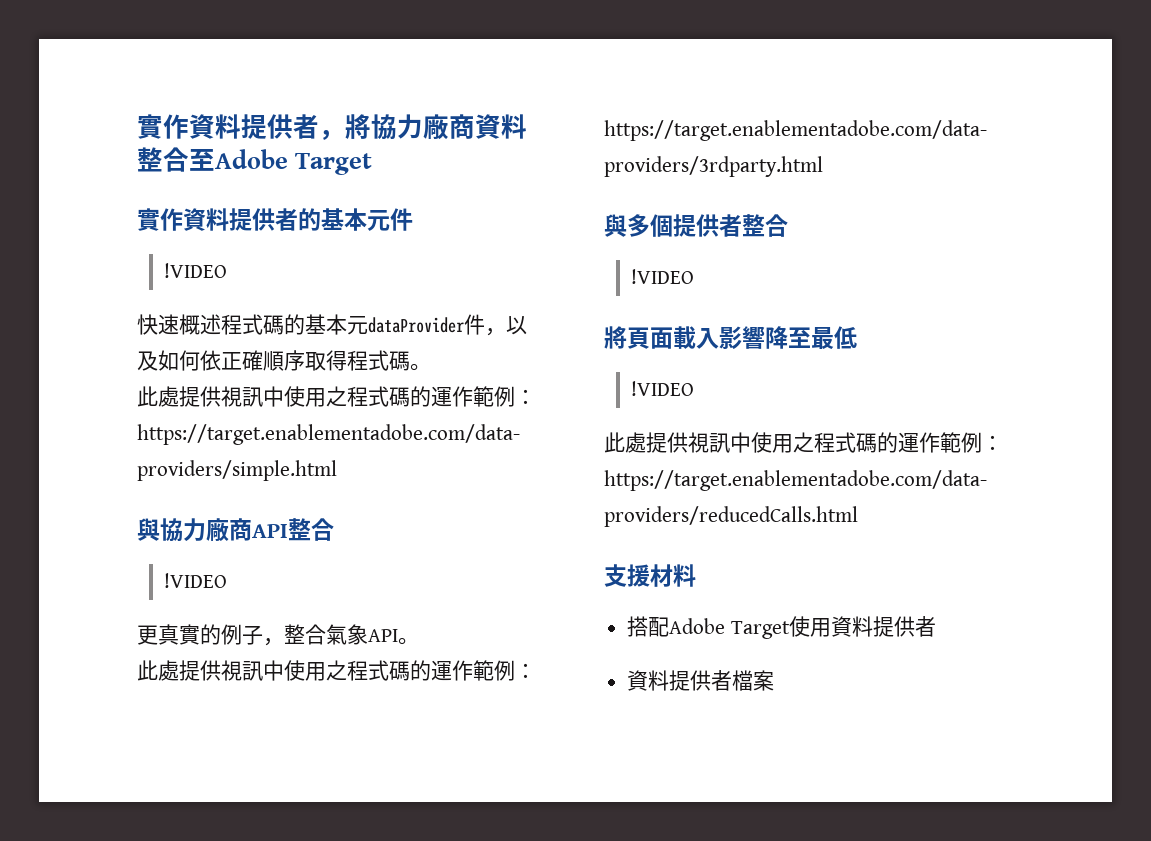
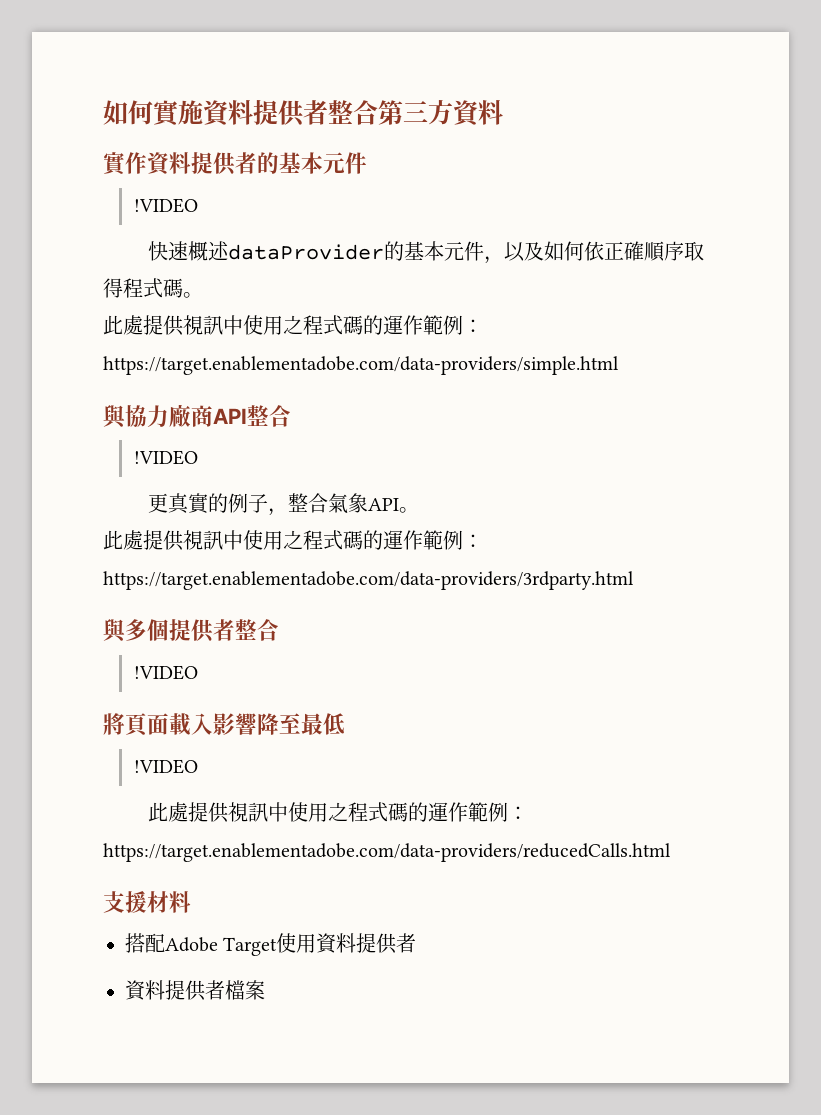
- 實作資料提供者，將協力廠商資料整合至Adobe Target
+ 如何實施資料提供者整合第三方資料
- 快速概述程式碼的基本元dataProvider件，以及如何依正確順序取得程式碼。
+ 快速概述dataProvider的基本元件，以及如何依正確順序取得程式碼。

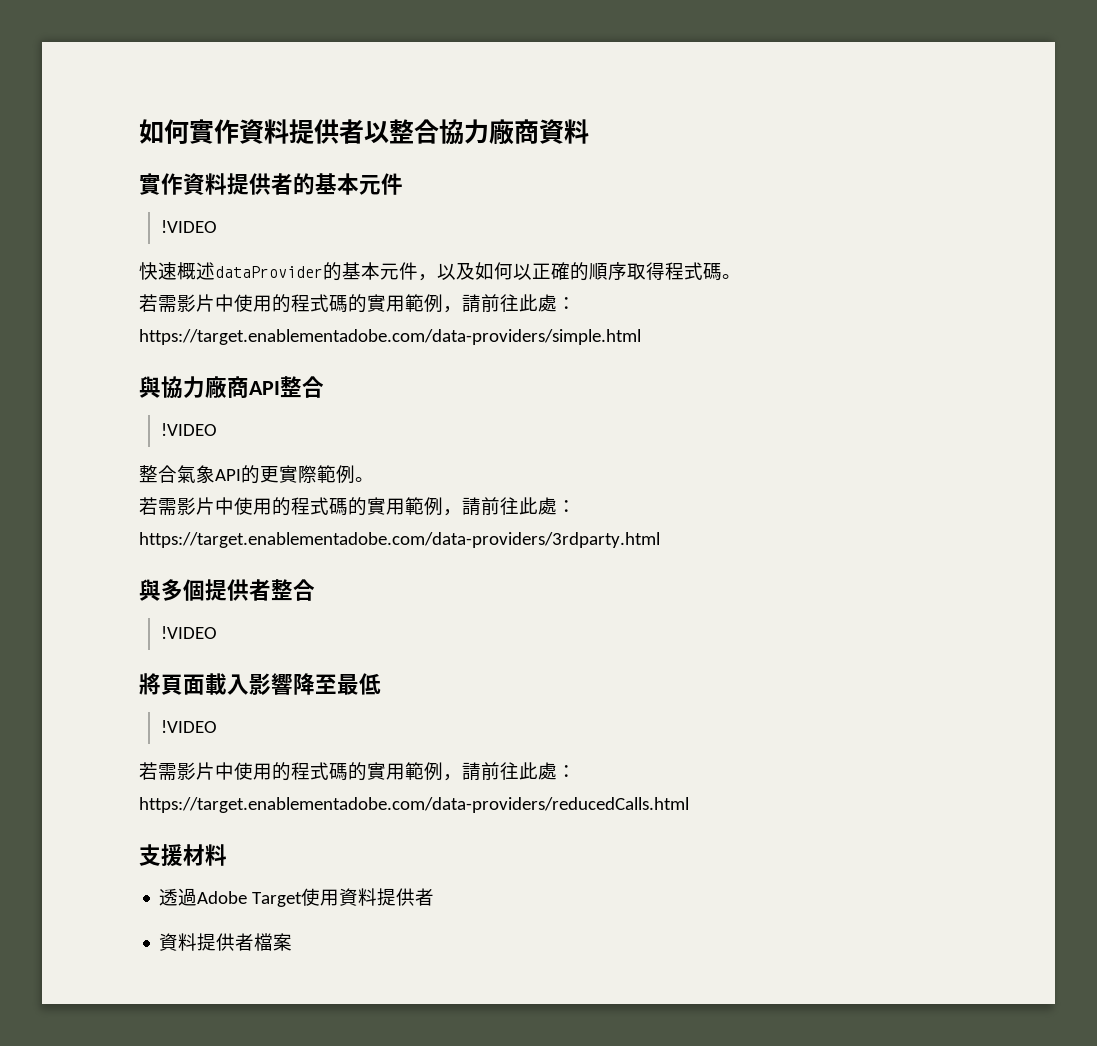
- 如何實施資料提供者整合第三方資料
+ 如何實作資料提供者以整合協力廠商資料
- 快速概述dataProvider的基本元件，以及如何依正確順序取得程式碼。
+ 快速概述dataProvider的基本元件，以及如何以正確的順序取得程式碼。
- 此處提供視訊中使用之程式碼的運作範例：https://target.enablementadobe.com/data-providers/simple.html
+ 若需影片中使用的程式碼的實用範例，請前往此處：https://target.enablementadobe.com/data-providers/simple.html
- 更真實的例子，整合氣象API。
- 此處提供視訊中使用之程式碼的運作範例：https://target.enablementadobe.com/data-providers/3rdparty.html
+ 整合氣象API的更實際範例。
+ 若需影片中使用的程式碼的實用範例，請前往此處：https://target.enablementadobe.com/data-providers/3rdparty.html
- 此處提供視訊中使用之程式碼的運作範例：https://target.enablementadobe.com/data-providers/reducedCalls.html
+ 若需影片中使用的程式碼的實用範例，請前往此處：https://target.enablementadobe.com/data-providers/reducedCalls.html
- 搭配Adobe Target使用資料提供者
+ 透過Adobe Target使用資料提供者

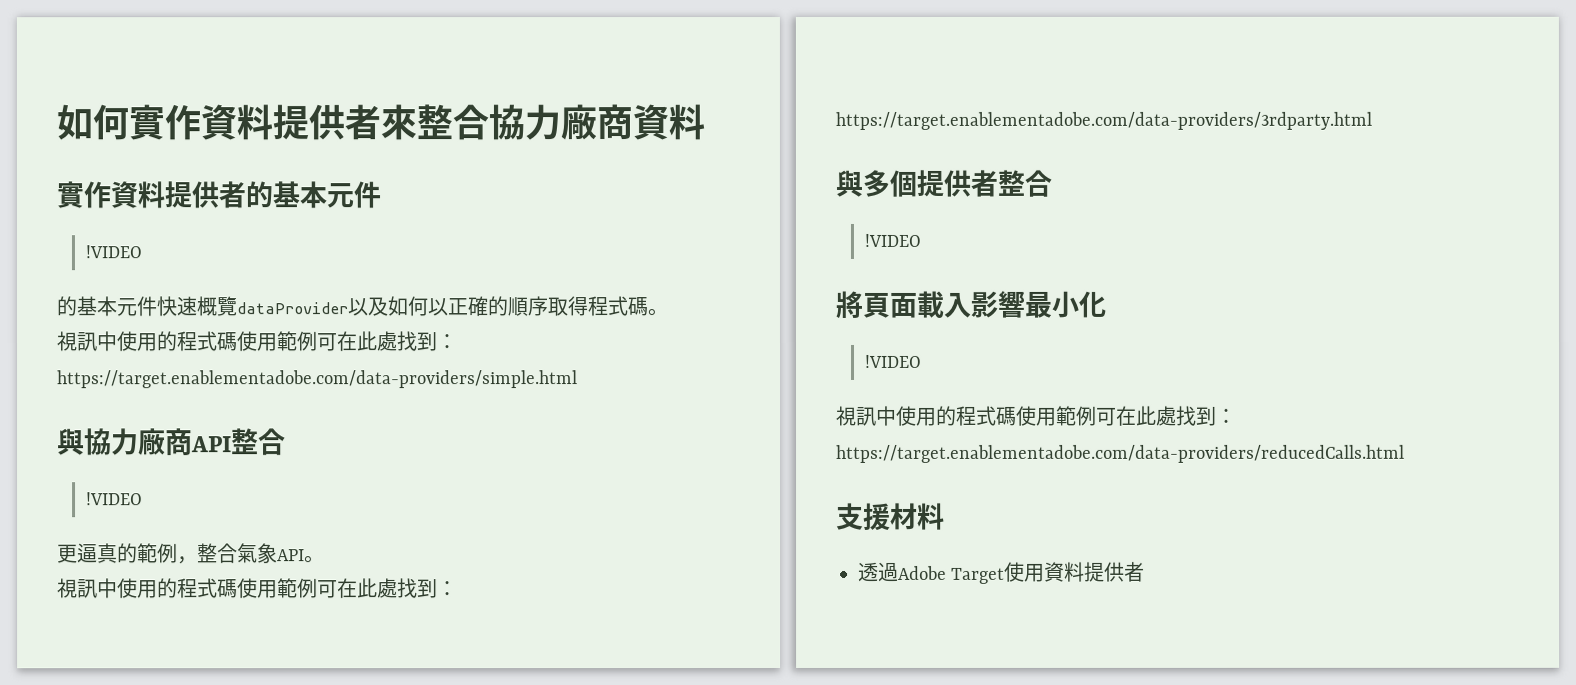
- 如何實作資料提供者以整合協力廠商資料
+ 如何實作資料提供者來整合協力廠商資料
- 快速概述dataProvider的基本元件，以及如何以正確的順序取得程式碼。
+ 的基本元件快速概覽dataProvider以及如何以正確的順序取得程式碼。
- 若需影片中使用的程式碼的實用範例，請前往此處：https://target.enablementadobe.com/data-providers/simple.html
+ 視訊中使用的程式碼使用範例可在此處找到：https://target.enablementadobe.com/data-providers/simple.html
- 整合氣象API的更實際範例。
- 若需影片中使用的程式碼的實用範例，請前往此處：https://target.enablementadobe.com/data-providers/3rdparty.html
+ 更逼真的範例，整合氣象API。
+ 視訊中使用的程式碼使用範例可在此處找到：https://target.enablementadobe.com/data-providers/3rdparty.html
- 將頁面載入影響降至最低
+ 將頁面載入影響最小化
  !VIDEO
- 若需影片中使用的程式碼的實用範例，請前往此處：https://target.enablementadobe.com/data-providers/reducedCalls.html
+ 視訊中使用的程式碼使用範例可在此處找到：https://target.enablementadobe.com/data-providers/reducedCalls.html
- 資料提供者檔案

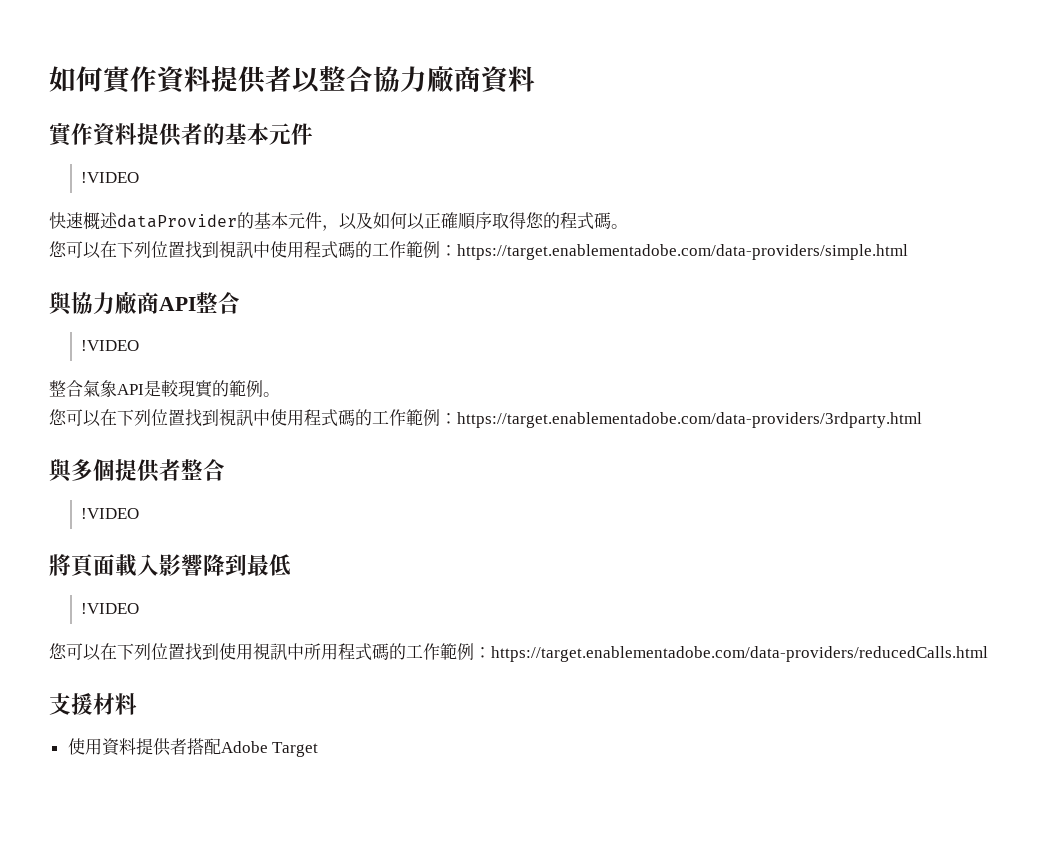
- 如何實作資料提供者來整合協力廠商資料
+ 如何實作資料提供者以整合協力廠商資料
- 的基本元件快速概覽dataProvider以及如何以正確的順序取得程式碼。
+ 快速概述dataProvider的基本元件，以及如何以正確順序取得您的程式碼。
- 視訊中使用的程式碼使用範例可在此處找到：https://target.enablementadobe.com/data-providers/simple.html
+ 您可以在下列位置找到視訊中使用程式碼的工作範例：https://target.enablementadobe.com/data-providers/simple.html
- 更逼真的範例，整合氣象API。
- 視訊中使用的程式碼使用範例可在此處找到：https://target.enablementadobe.com/data-providers/3rdparty.html
+ 整合氣象API是較現實的範例。
+ 您可以在下列位置找到視訊中使用程式碼的工作範例：https://target.enablementadobe.com/data-providers/3rdparty.html
- 將頁面載入影響最小化
+ 將頁面載入影響降到最低
  !VIDEO
- 視訊中使用的程式碼使用範例可在此處找到：https://target.enablementadobe.com/data-providers/reducedCalls.html
+ 您可以在下列位置找到使用視訊中所用程式碼的工作範例：https://target.enablementadobe.com/data-providers/reducedCalls.html
- 透過Adobe Target使用資料提供者
+ 使用資料提供者搭配Adobe Target

